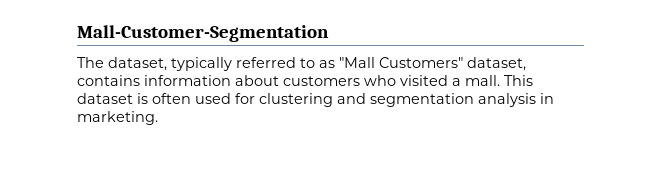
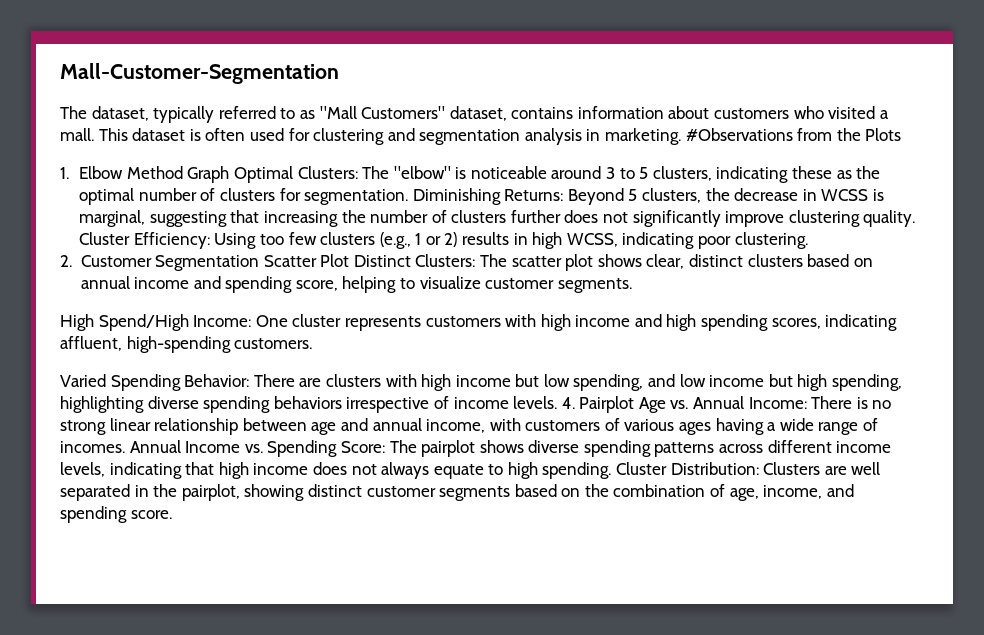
+ #Observations from the Plots
+ 1. Elbow Method Graph Optimal Clusters: The "elbow" is noticeable around 3 to 5 clusters, indicating these as the optimal number of clusters for segmentation. Diminishing Returns: Beyond 5 clusters, the decrease in WCSS is marginal, suggesting that increasing the number of clusters further does not significantly improve clustering quality. Cluster Efficiency: Using too few clusters (e.g., 1 or 2) results in high WCSS, indicating poor clustering.
+ 2. Customer Segmentation Scatter Plot Distinct Clusters: The scatter plot shows clear, distinct clusters based on annual income and spending score, helping to visualize customer segments.
+ High Spend/High Income: One cluster represents customers with high income and high spending scores, indicating affluent, high-spending customers.
+ Varied Spending Behavior: There are clusters with high income but low spending, and low income but high spending, highlighting diverse spending behaviors irrespective of income levels. 4. Pairplot Age vs. Annual Income: There is no strong linear relationship between age and annual income, with customers of various ages having a wide range of incomes. Annual Income vs. Spending Score: The pairplot shows diverse spending patterns across different income levels, indicating that high income does not always equate to high spending. Cluster Distribution: Clusters are well separated in the pairplot, showing distinct customer segments based on the combination of age, income, and spending score.

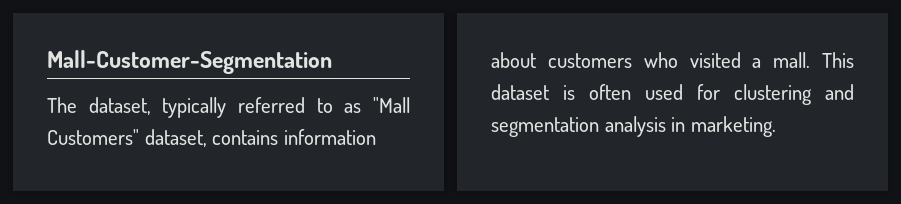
- #Observations from the Plots
- 1. Elbow Method Graph Optimal Clusters: The "elbow" is noticeable around 3 to 5 clusters, indicating these as the optimal number of clusters for segmentation. Diminishing Returns: Beyond 5 clusters, the decrease in WCSS is marginal, suggesting that increasing the number of clusters further does not significantly improve clustering quality. Cluster Efficiency: Using too few clusters (e.g., 1 or 2) results in high WCSS, indicating poor clustering.
- 2. Customer Segmentation Scatter Plot Distinct Clusters: The scatter plot shows clear, distinct clusters based on annual income and spending score, helping to visualize customer segments.
- High Spend/High Income: One cluster represents customers with high income and high spending scores, indicating affluent, high-spending customers.
- Varied Spending Behavior: There are clusters with high income but low spending, and low income but high spending, highlighting diverse spending behaviors irrespective of income levels. 4. Pairplot Age vs. Annual Income: There is no strong linear relationship between age and annual income, with customers of various ages having a wide range of incomes. Annual Income vs. Spending Score: The pairplot shows diverse spending patterns across different income levels, indicating that high income does not always equate to high spending. Cluster Distribution: Clusters are well separated in the pairplot, showing distinct customer segments based on the combination of age, income, and spending score.

